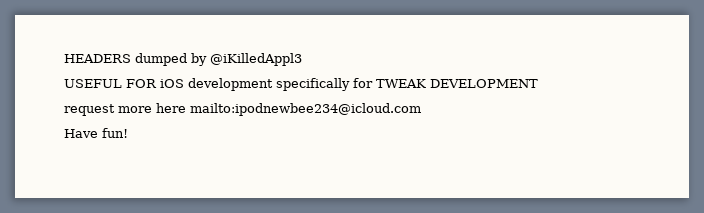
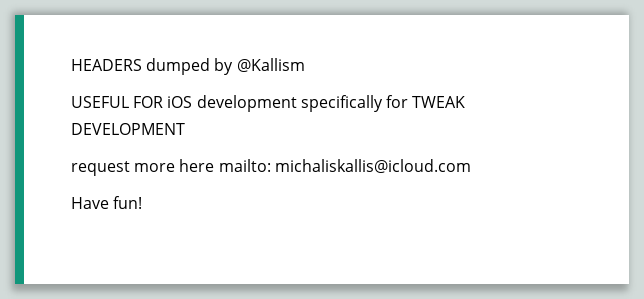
- HEADERS dumped by @iKilledAppl3
+ HEADERS dumped by @Kallism
- request more here mailto:ipodnewbee234@icloud.com
+ request more here mailto: michaliskallis@icloud.com

